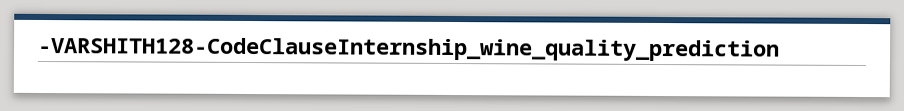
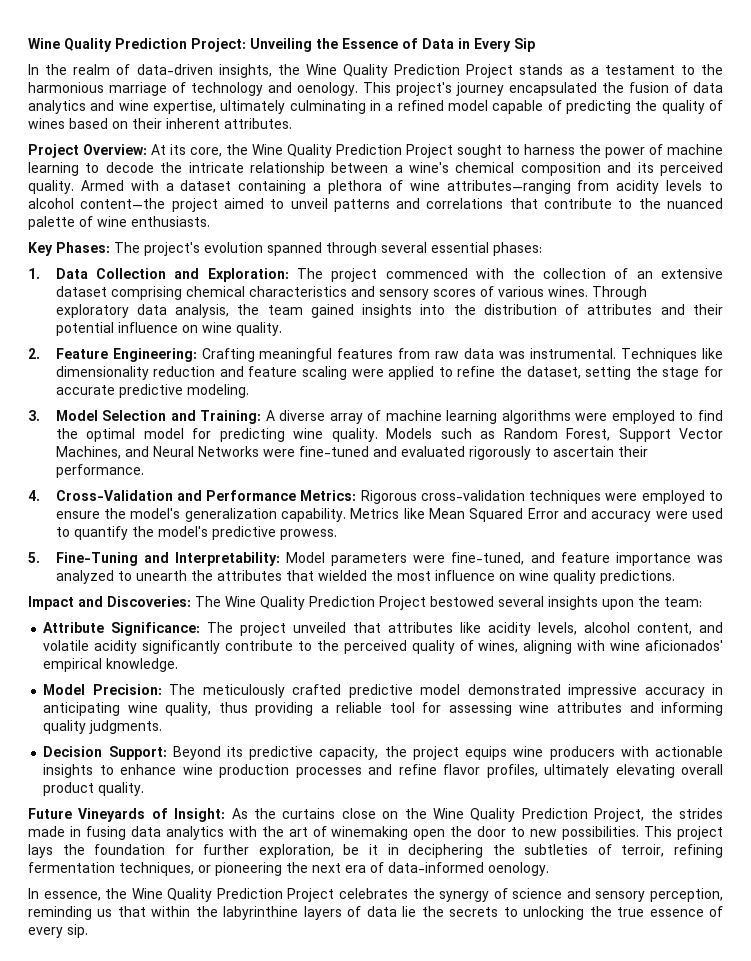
- -VARSHITH128-CodeClauseInternship_wine_quality_prediction
+ Wine Quality Prediction Project: Unveiling the Essence of Data in Every Sip
+ In the realm of data-driven insights, the Wine Quality Prediction Project stands as a testament to the harmonious marriage of technology and oenology. This project's journey encapsulated the fusion of data analytics and wine expertise, ultimately culminating in a refined model capable of predicting the quality of wines based on their inherent attributes.
+ Project Overview: At its core, the Wine Quality Prediction Project sought to harness the power of machine learning to decode the intricate relationship between a wine's chemical composition and its perceived quality. Armed with a dataset containing a plethora of wine attributes—ranging from acidity levels to alcohol content—the project aimed to unveil patterns and correlations that contribute to the nuanced palette of wine enthusiasts.
+ Key Phases: The project's evolution spanned through several essential phases:
+ 1. Data Collection and Exploration: The project commenced with the collection of an extensive dataset comprising chemical characteristics and sensory scores of various wines. Through exploratory data analysis, the team gained insights into the distribution of attributes and their potential influence on wine quality.
+ 2. Feature Engineering: Crafting meaningful features from raw data was instrumental. Techniques like dimensionality reduction and feature scaling were applied to refine the dataset, setting the stage for accurate predictive modeling.
+ 3. Model Selection and Training: A diverse array of machine learning algorithms were employed to find the optimal model for predicting wine quality. Models such as Random Forest, Support Vector Machines, and Neural Networks were fine-tuned and evaluated rigorously to ascertain their performance.
+ 4. Cross-Validation and Performance Metrics: Rigorous cross-validation techniques were employed to ensure the model's generalization capability. Metrics like Mean Squared Error and accuracy were used to quantify the model's predictive prowess.
+ 5. Fine-Tuning and Interpretability: Model parameters were fine-tuned, and feature importance was analyzed to unearth the attributes that wielded the most influence on wine quality predictions.
+ Impact and Discoveries: The Wine Quality Prediction Project bestowed several insights upon the team:
+ Attribute Significance: The project unveiled that attributes like acidity levels, alcohol content, and volatile acidity significantly contribute to the perceived quality of wines, aligning with wine aficionados' empirical knowledge.
+ Model Precision: The meticulously crafted predictive model demonstrated impressive accuracy in anticipating wine quality, thus providing a reliable tool for assessing wine attributes and informing quality judgments.
+ Decision Support: Beyond its predictive capacity, the project equips wine producers with actionable insights to enhance wine production processes and refine flavor profiles, ultimately elevating overall product quality.
+ Future Vineyards of Insight: As the curtains close on the Wine Quality Prediction Project, the strides made in fusing data analytics with the art of winemaking open the door to new possibilities. This project lays the foundation for further exploration, be it in deciphering the subtleties of terroir, refining fermentation techniques, or pioneering the next era of data-informed oenology.
+ In essence, the Wine Quality Prediction Project celebrates the synergy of science and sensory perception, reminding us that within the labyrinthine layers of data lie the secrets to unlocking the true essence of every sip.

